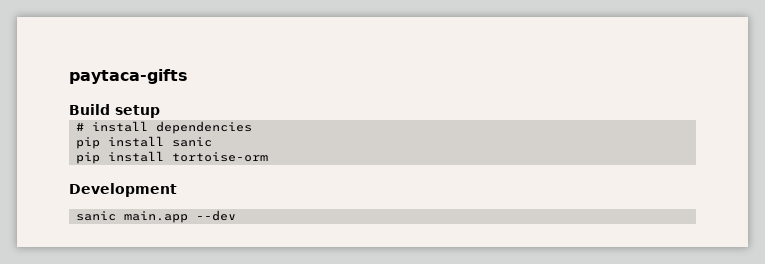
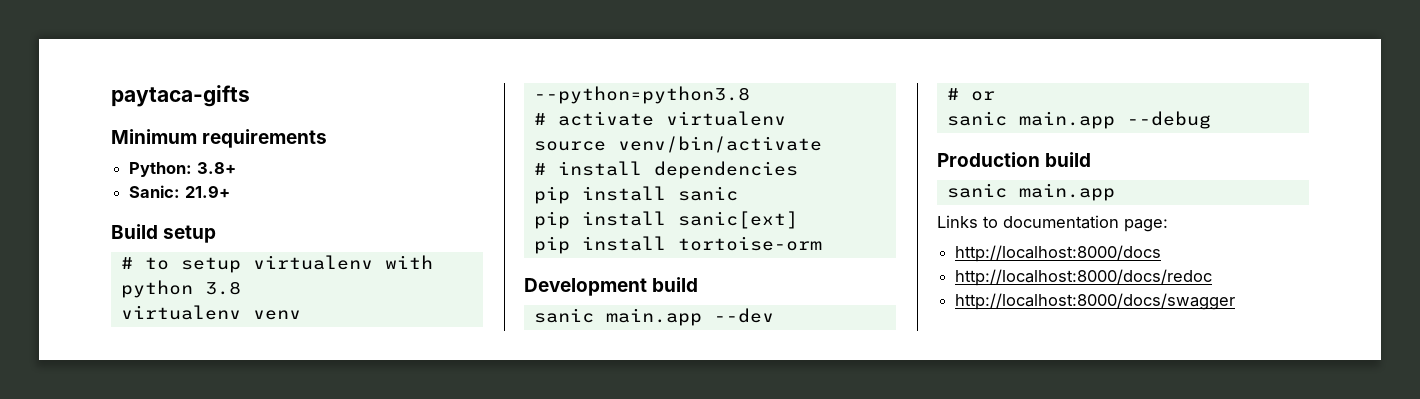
+ Minimum requirements
+ Python: 3.8+
+ Sanic: 21.9+
  Build setup
+ # to setup virtualenv with python 3.8
+ virtualenv venv --python=python3.8
+ # activate virtualenv
+ source venv/bin/activate
+ pip install sanic[ext]
- Development
+ Development build
+ # or
+ sanic main.app --debug
+ Production build
+ sanic main.app
+ Links to documentation page:
+ http://localhost:8000/docs
+ http://localhost:8000/docs/redoc
+ http://localhost:8000/docs/swagger

